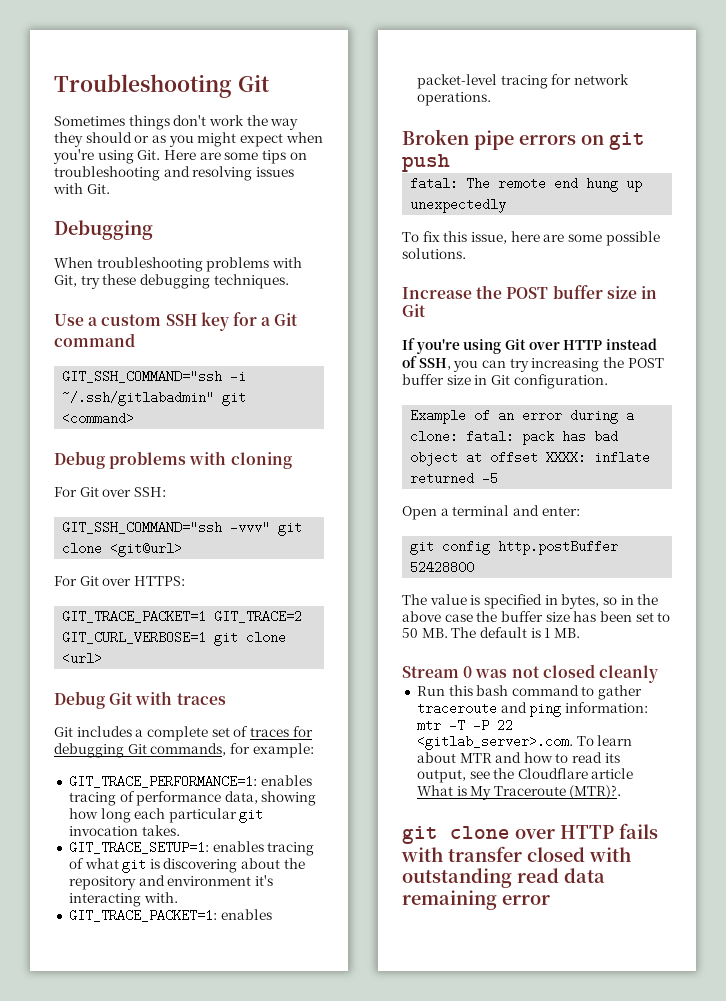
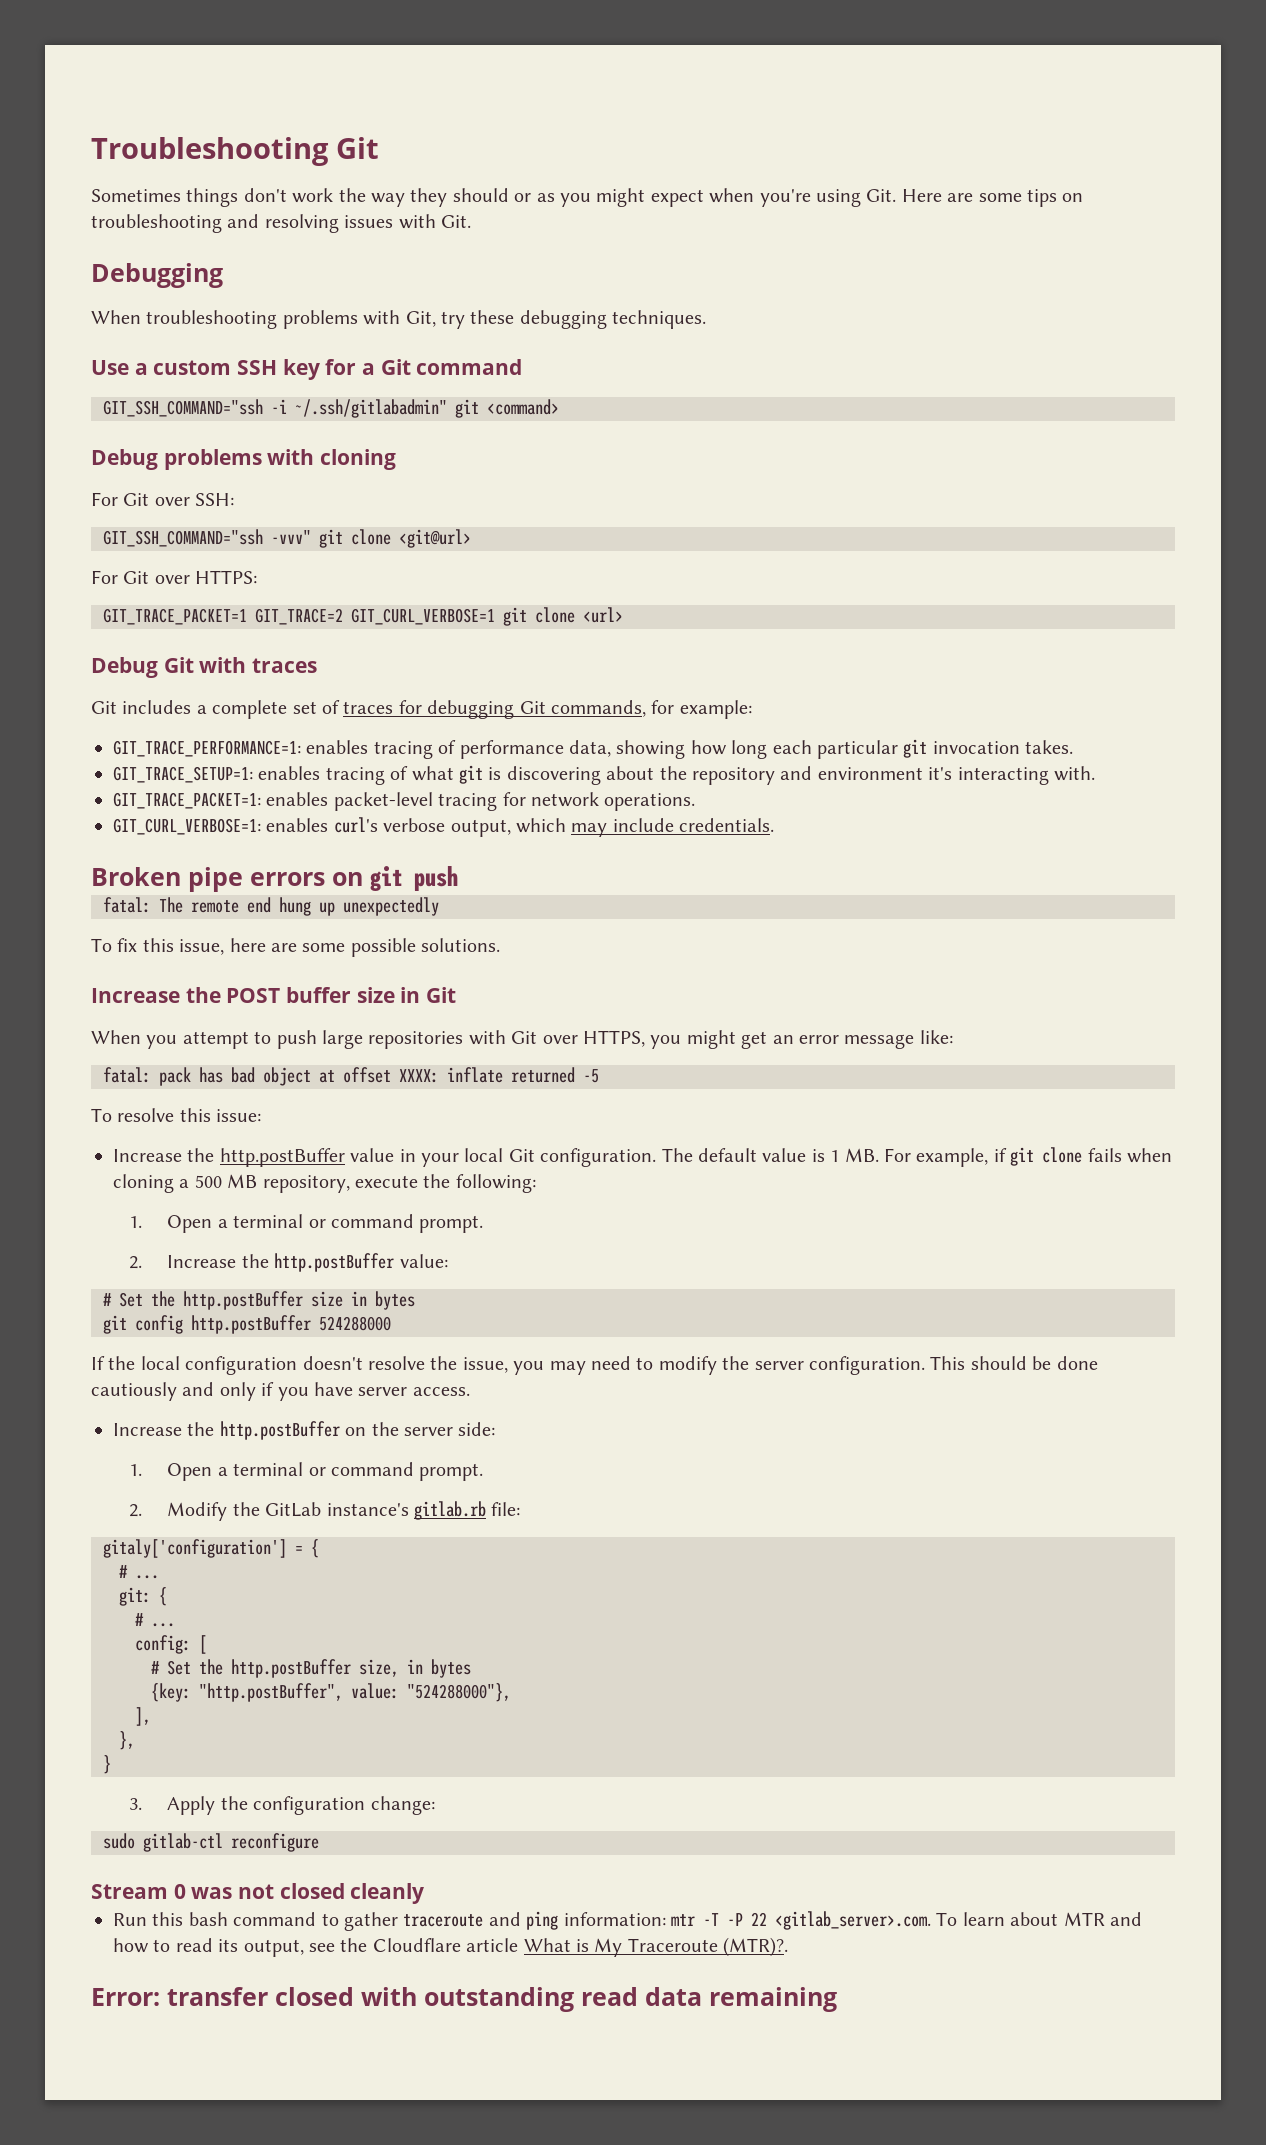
+ GIT_CURL_VERBOSE=1: enables curl's verbose output, which may include credentials.
- If you're using Git over HTTP instead of SSH, you can try increasing the POST buffer size in Git configuration.
- Example of an error during a clone: fatal: pack has bad object at offset XXXX: inflate returned -5
+ When you attempt to push large repositories with Git over HTTPS, you might get an error message like:
+ fatal: pack has bad object at offset XXXX: inflate returned -5
- Open a terminal and enter:
- git config http.postBuffer 52428800
- The value is specified in bytes, so in the above case the buffer size has been set to 50 MB. The default is 1 MB.
+ To resolve this issue:
+ Increase the http.postBuffer value in your local Git configuration. The default value is 1 MB. For example, if git clone fails when cloning a 500 MB repository, execute the following:
+ 1. Open a terminal or command prompt.
+ 2. Increase the http.postBuffer value:
+ # Set the http.postBuffer size in bytes
+ git config http.postBuffer 524288000
+ If the local configuration doesn't resolve the issue, you may need to modify the server configuration. This should be done cautiously and only if you have server access.
+ Increase the http.postBuffer on the server side:
+ 1. Open a terminal or command prompt.
+ 2. Modify the GitLab instance's gitlab.rb file:
+ gitaly['configuration'] = {
+ # ...
+ git: {
+ # ...
+ config: [
+ # Set the http.postBuffer size, in bytes
+ {key: "http.postBuffer", value: "524288000"},
+ ],
+ },
+ }
+ 3. Apply the configuration change:
+ sudo gitlab-ctl reconfigure
- git clone over HTTP fails with transfer closed with outstanding read data remaining error
+ Error: transfer closed with outstanding read data remaining

